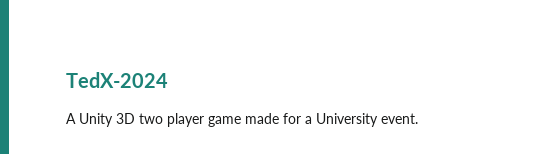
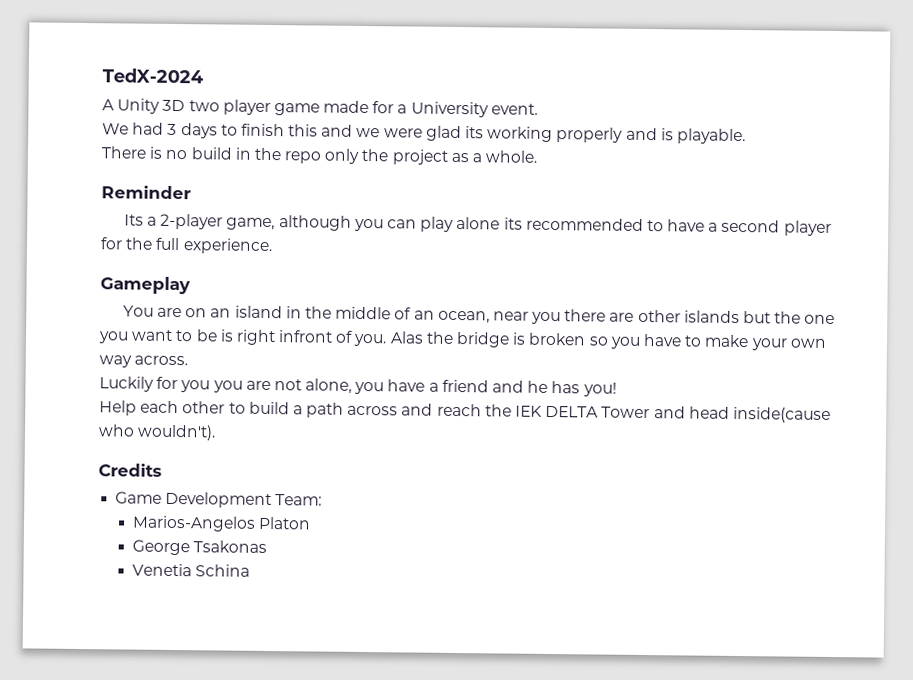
+ We had 3 days to finish this and we were glad its working properly and is playable.
+ There is no build in the repo only the project as a whole.
+ Reminder
+ Its a 2-player game, although you can play alone its recommended to have a second player for the full experience.
+ Gameplay
+ You are on an island in the middle of an ocean, near you there are other islands but the one you want to be is right infront of you. Alas the bridge is broken so you have to make your own way across.
+ Luckily for you you are not alone, you have a friend and he has you!
+ Help each other to build a path across and reach the IEK DELTA Tower and head inside(cause who wouldn't).
+ Credits
+ Game Development Team:
+ Marios-Angelos Platon
+ George Tsakonas
+ Venetia Schina

